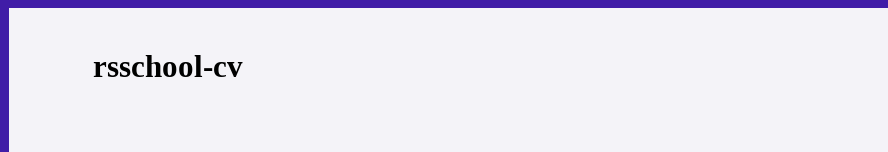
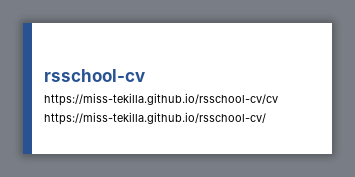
+ https://miss-tekilla.github.io/rsschool-cv/cv
+ https://miss-tekilla.github.io/rsschool-cv/

